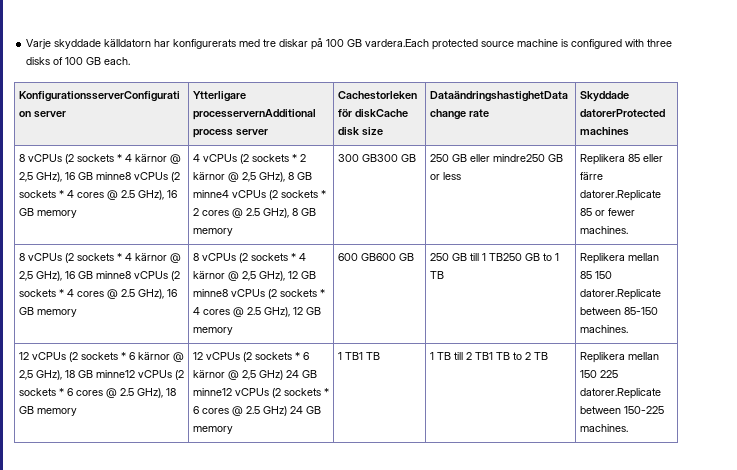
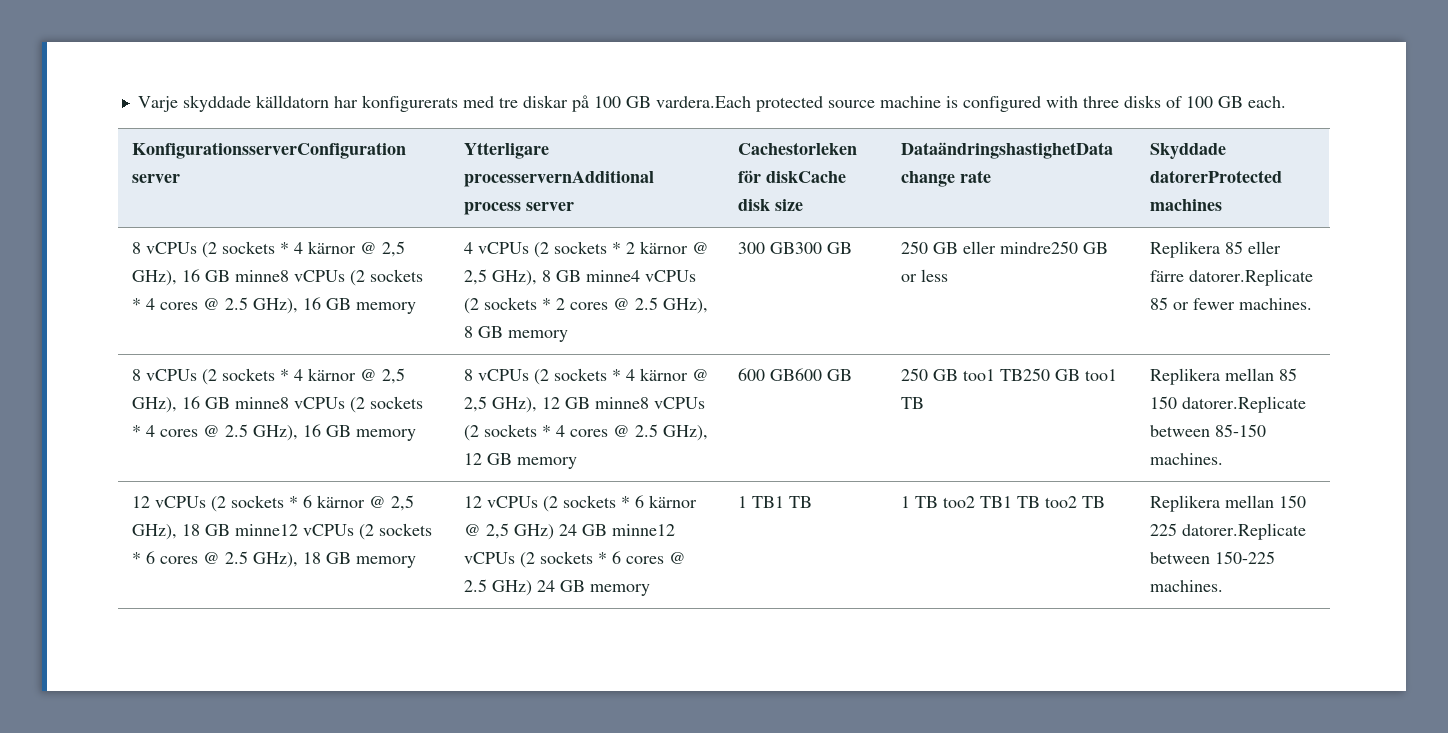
- 250 GB till 1 TB250 GB to 1 TB
+ 250 GB too1 TB250 GB too1 TB
- 1 TB till 2 TB1 TB to 2 TB
+ 1 TB too2 TB1 TB too2 TB

